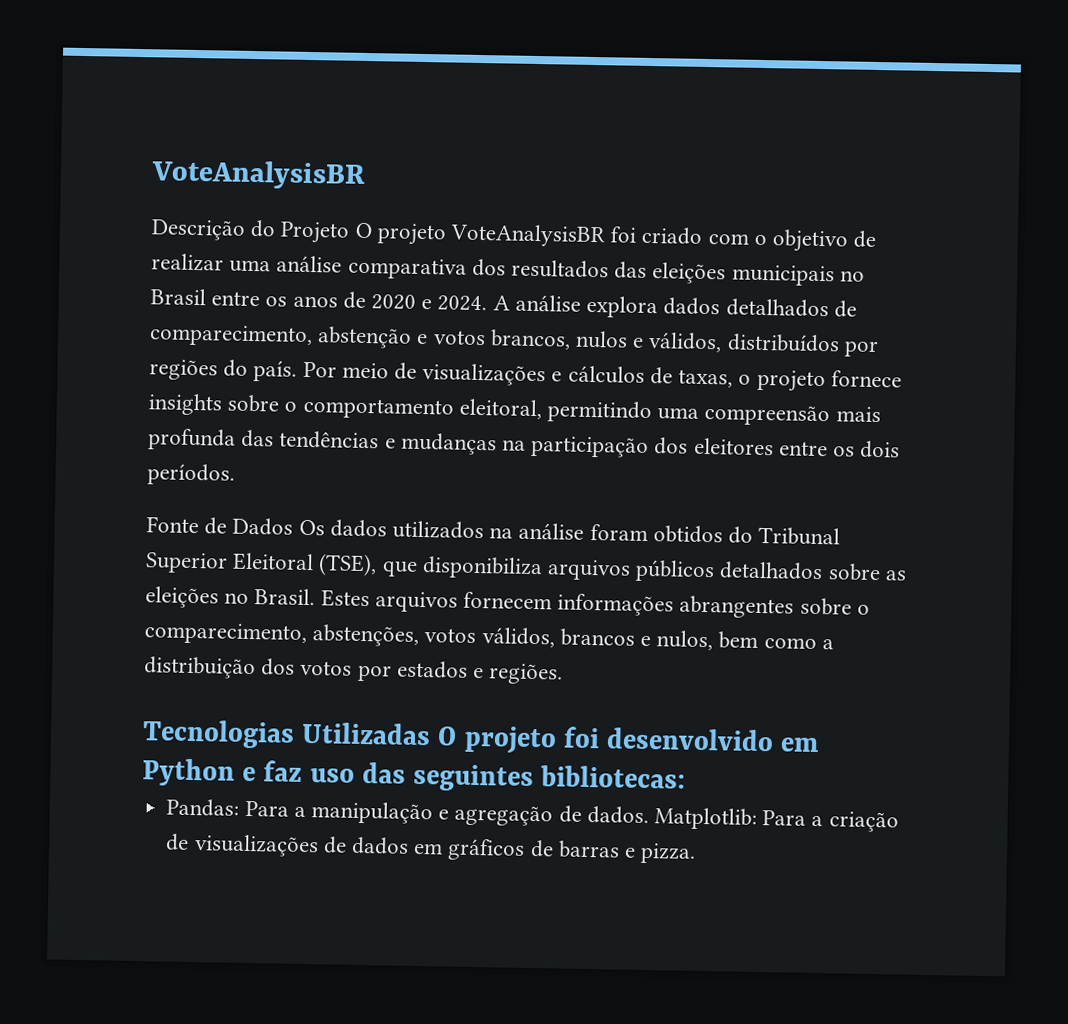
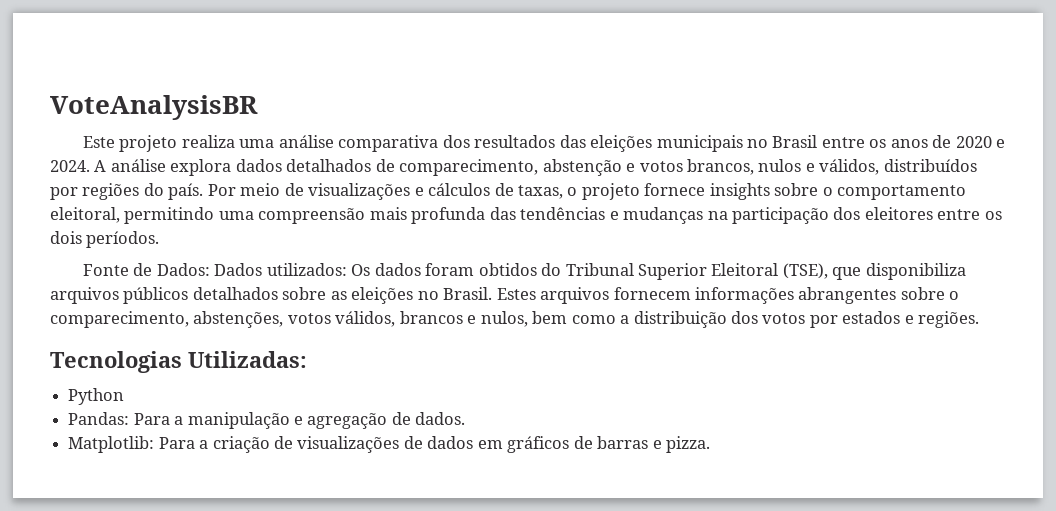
- Descrição do Projeto O projeto VoteAnalysisBR foi criado com o objetivo de realizar uma análise comparativa dos resultados das eleições municipais no Brasil entre os anos de 2020 e 2024.
+ Este projeto realiza uma análise comparativa dos resultados das eleições municipais no Brasil entre os anos de 2020 e 2024.
- Fonte de Dados Os dados utilizados na análise foram obtidos do Tribunal Superior Eleitoral (TSE), que disponibiliza arquivos públicos detalhados sobre as eleições no Brasil.
+ Fonte de Dados: Dados utilizados: Os dados foram obtidos do Tribunal Superior Eleitoral (TSE), que disponibiliza arquivos públicos detalhados sobre as eleições no Brasil.
- Tecnologias Utilizadas O projeto foi desenvolvido em Python e faz uso das seguintes bibliotecas:
+ Tecnologias Utilizadas:
+ Python
- Pandas: Para a manipulação e agregação de dados. Matplotlib: Para a criação de visualizações de dados em gráficos de barras e pizza.
+ Pandas: Para a manipulação e agregação de dados.
+ Matplotlib: Para a criação de visualizações de dados em gráficos de barras e pizza.

